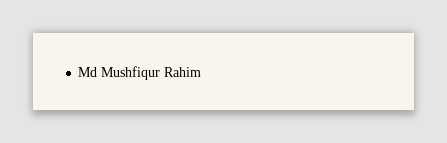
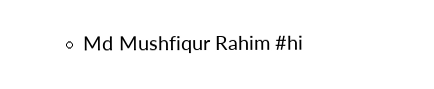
- Md Mushfiqur Rahim
+ Md Mushfiqur Rahim #hi

